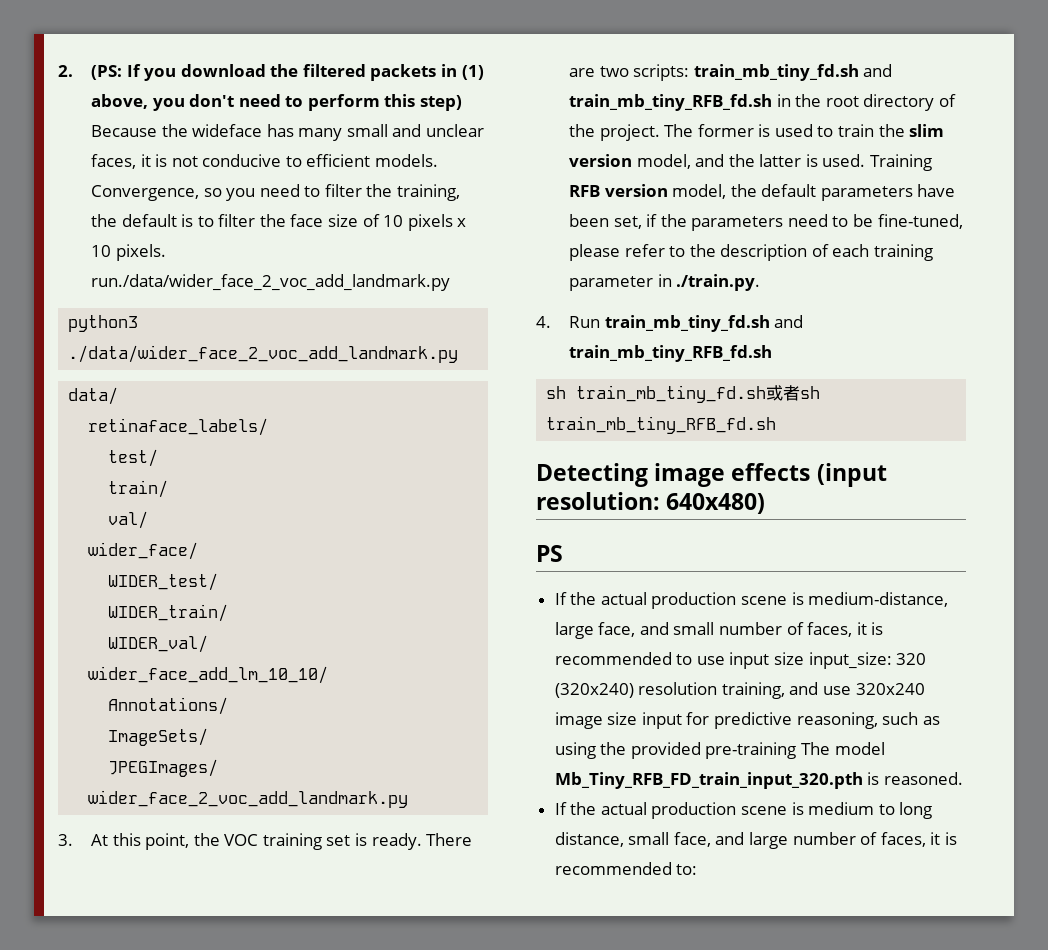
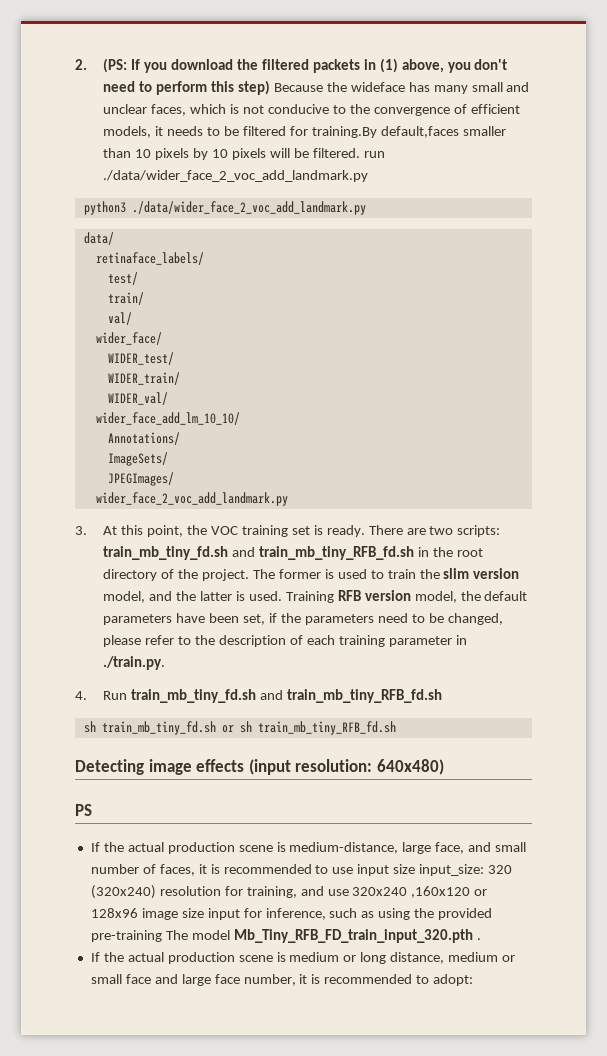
- 2. (PS: If you download the filtered packets in (1) above, you don't need to perform this step) Because the wideface has many small and unclear faces, it is not conducive to efficient models. Convergence, so you need to filter the training, the default is to filter the face size of 10 pixels x 10 pixels. run./data/wider_face_2_voc_add_landmark.py
+ 2. (PS: If you download the filtered packets in (1) above, you don't need to perform this step) Because the wideface has many small and unclear faces, which is not conducive to the convergence of efficient models, it needs to be filtered for training.By default,faces smaller than 10 pixels by 10 pixels will be filtered. run ./data/wider_face_2_voc_add_landmark.py
- Training RFB version model, the default parameters have been set, if the parameters need to be fine-tuned, please refer to the description of each training parameter in ./train.py.
+ Training RFB version model, the default parameters have been set, if the parameters need to be changed, please refer to the description of each training parameter in ./train.py.
- sh train_mb_tiny_fd.sh或者sh train_mb_tiny_RFB_fd.sh
+ sh train_mb_tiny_fd.sh or sh train_mb_tiny_RFB_fd.sh
- If the actual production scene is medium-distance, large face, and small number of faces, it is recommended to use input size input_size: 320 (320x240) resolution training, and use 320x240 image size input for predictive reasoning, such as using the provided pre-training The model Mb_Tiny_RFB_FD_train_input_320.pth is reasoned.
+ If the actual production scene is medium-distance, large face, and small number of faces, it is recommended to use input size input_size: 320 (320x240) resolution for training, and use 320x240 ,160x120 or 128x96 image size input for inference, such as using the provided pre-training The model Mb_Tiny_RFB_FD_train_input_320.pth .
- If the actual production scene is medium to long distance, small face, and large number of faces, it is recommended to:
+ If the actual production scene is medium or long distance, medium or small face and large face number, it is recommended to adopt:

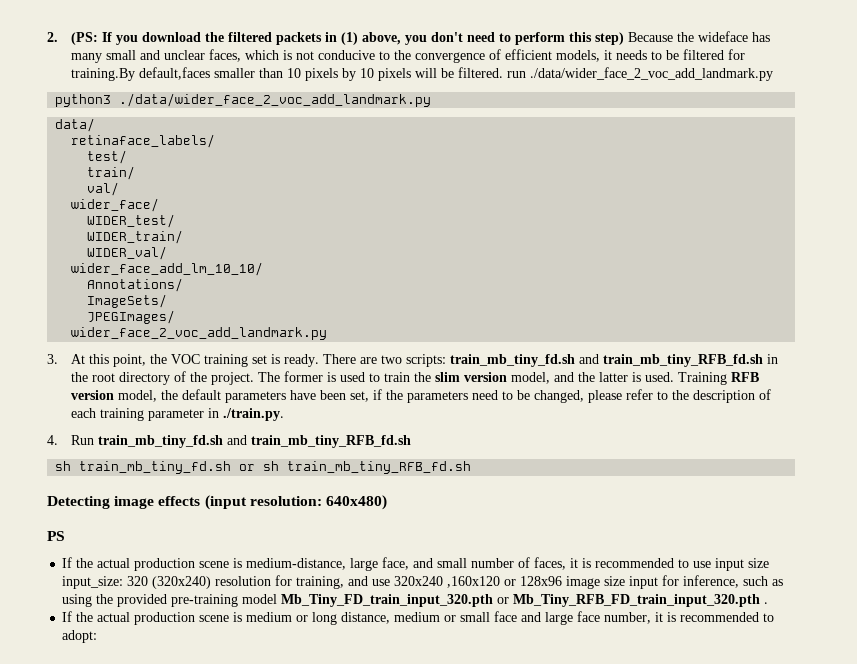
- If the actual production scene is medium-distance, large face, and small number of faces, it is recommended to use input size input_size: 320 (320x240) resolution for training, and use 320x240 ,160x120 or 128x96 image size input for inference, such as using the provided pre-training The model Mb_Tiny_RFB_FD_train_input_320.pth .
+ If the actual production scene is medium-distance, large face, and small number of faces, it is recommended to use input size input_size: 320 (320x240) resolution for training, and use 320x240 ,160x120 or 128x96 image size input for inference, such as using the provided pre-training model Mb_Tiny_FD_train_input_320.pth or Mb_Tiny_RFB_FD_train_input_320.pth .

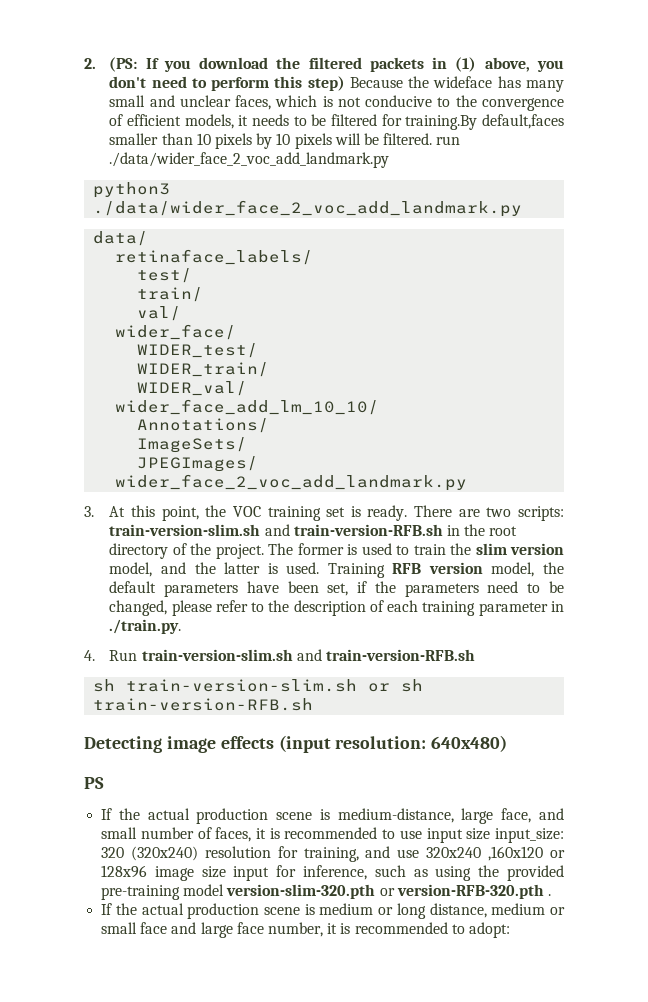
- There are two scripts: train_mb_tiny_fd.sh and train_mb_tiny_RFB_fd.sh in the root directory of the project.
+ There are two scripts: train-version-slim.sh and train-version-RFB.sh in the root directory of the project.
- 4. Run train_mb_tiny_fd.sh and train_mb_tiny_RFB_fd.sh
- sh train_mb_tiny_fd.sh or sh train_mb_tiny_RFB_fd.sh
+ 4. Run train-version-slim.sh and train-version-RFB.sh
+ sh train-version-slim.sh or sh train-version-RFB.sh
- If the actual production scene is medium-distance, large face, and small number of faces, it is recommended to use input size input_size: 320 (320x240) resolution for training, and use 320x240 ,160x120 or 128x96 image size input for inference, such as using the provided pre-training model Mb_Tiny_FD_train_input_320.pth or Mb_Tiny_RFB_FD_train_input_320.pth .
+ If the actual production scene is medium-distance, large face, and small number of faces, it is recommended to use input size input_size: 320 (320x240) resolution for training, and use 320x240 ,160x120 or 128x96 image size input for inference, such as using the provided pre-training model version-slim-320.pth or version-RFB-320.pth .

